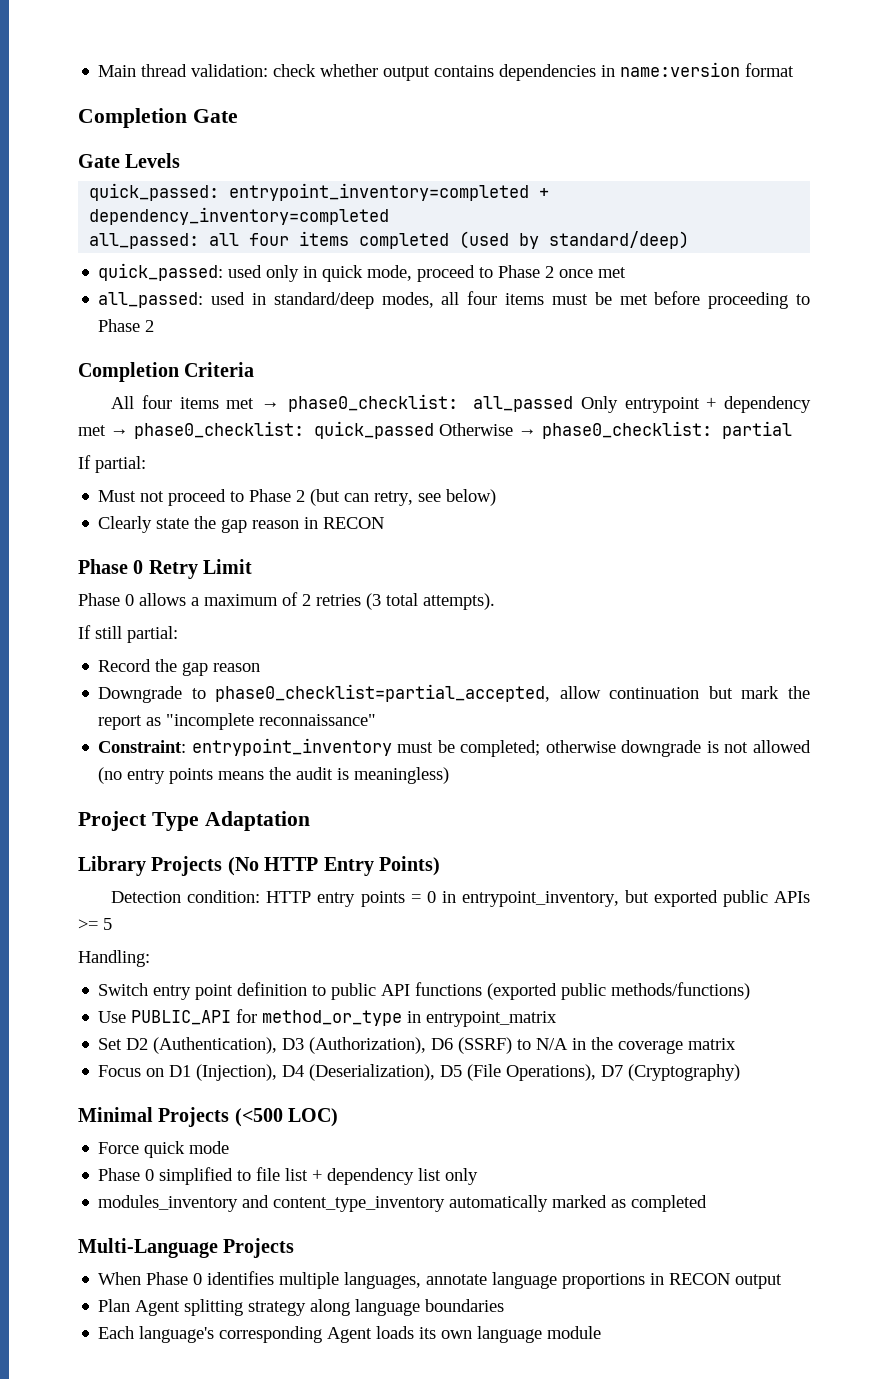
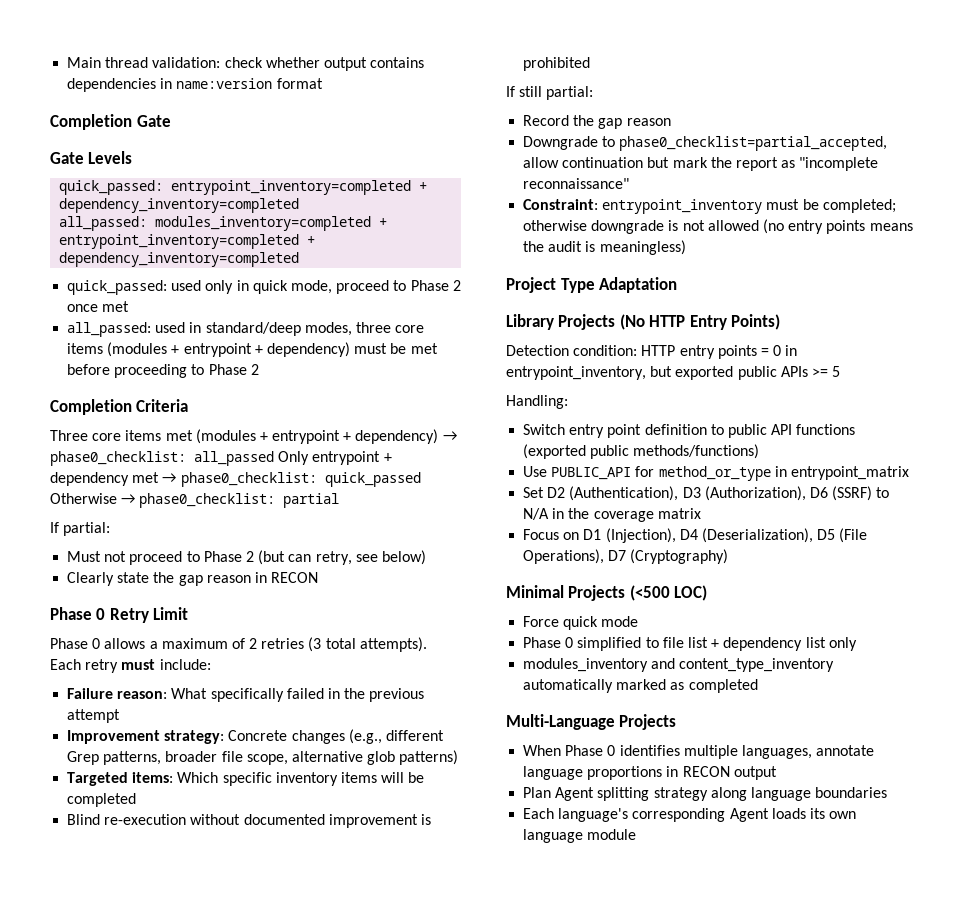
- all_passed: all four items completed (used by standard/deep)
+ all_passed: modules_inventory=completed + entrypoint_inventory=completed + dependency_inventory=completed
- all_passed: used in standard/deep modes, all four items must be met before proceeding to Phase 2
+ all_passed: used in standard/deep modes, three core items (modules + entrypoint + dependency) must be met before proceeding to Phase 2
- All four items met → phase0_checklist: all_passed Only entrypoint + dependency met → phase0_checklist: quick_passed Otherwise → phase0_checklist: partial
+ Three core items met (modules + entrypoint + dependency) → phase0_checklist: all_passed Only entrypoint + dependency met → phase0_checklist: quick_passed Otherwise → phase0_checklist: partial
+ Each retry must include:
+ Failure reason: What specifically failed in the previous attempt
+ Improvement strategy: Concrete changes (e.g., different Grep patterns, broader file scope, alternative glob patterns)
+ Targeted items: Which specific inventory items will be completed
+ Blind re-execution without documented improvement is prohibited

